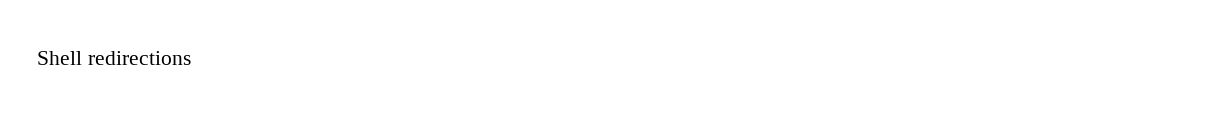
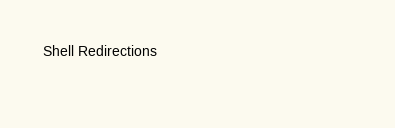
- Shell redirections
+ Shell Redirections

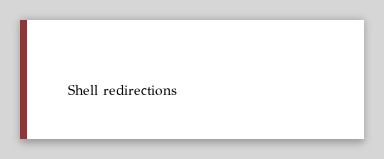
- Shell Redirections
+ Shell redirections

